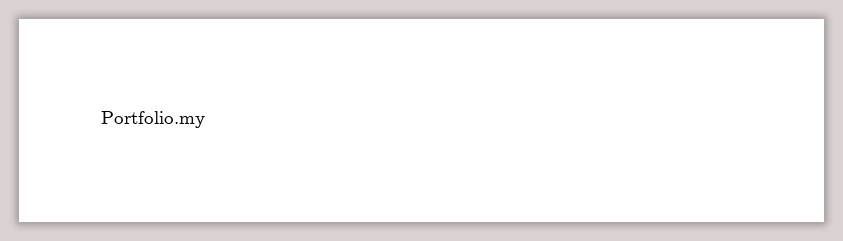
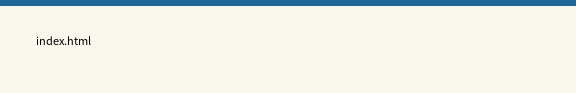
- Portfolio.my
+ index.html

